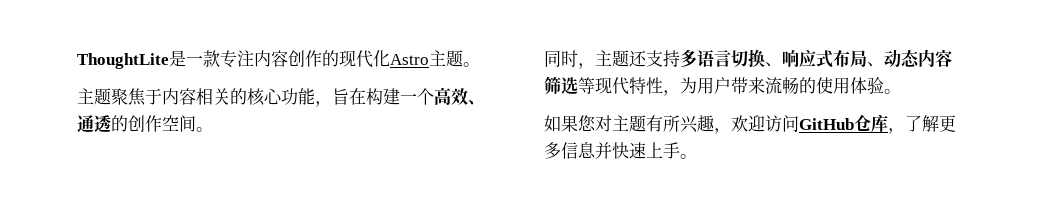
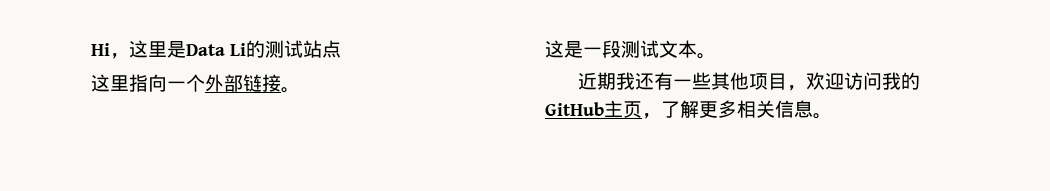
- ThoughtLite是一款专注内容创作的现代化Astro主题。
- 主题聚焦于内容相关的核心功能，旨在构建一个高效、通透的创作空间。
- 同时，主题还支持多语言切换、响应式布局、动态内容筛选等现代特性，为用户带来流畅的使用体验。
- 如果您对主题有所兴趣，欢迎访问GitHub仓库，了解更多信息并快速上手。
+ Hi，这里是Data Li的测试站点
+ 这里指向一个外部链接。
+ 这是一段测试文本。
+ 近期我还有一些其他项目，欢迎访问我的GitHub主页，了解更多相关信息。

